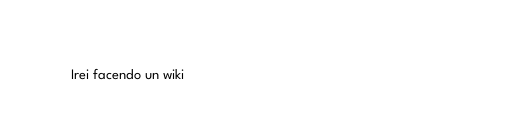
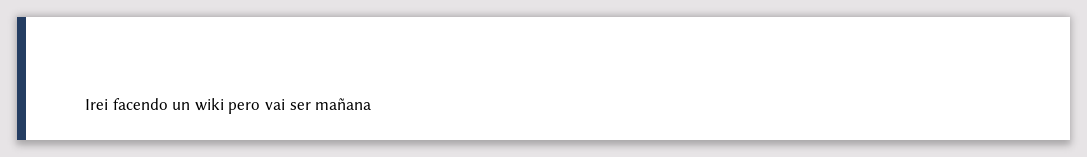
- Irei facendo un wiki
+ Irei facendo un wiki pero vai ser mañana

